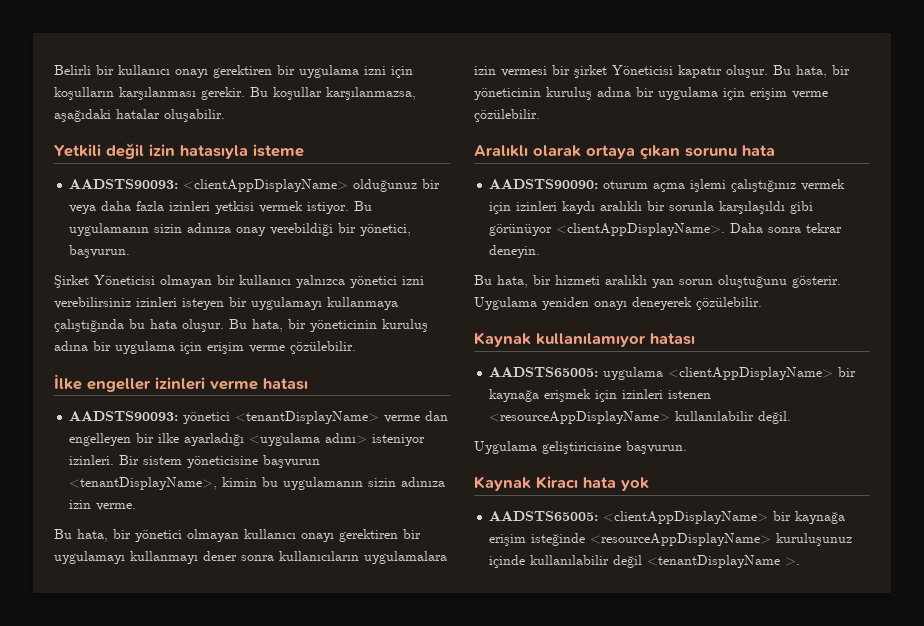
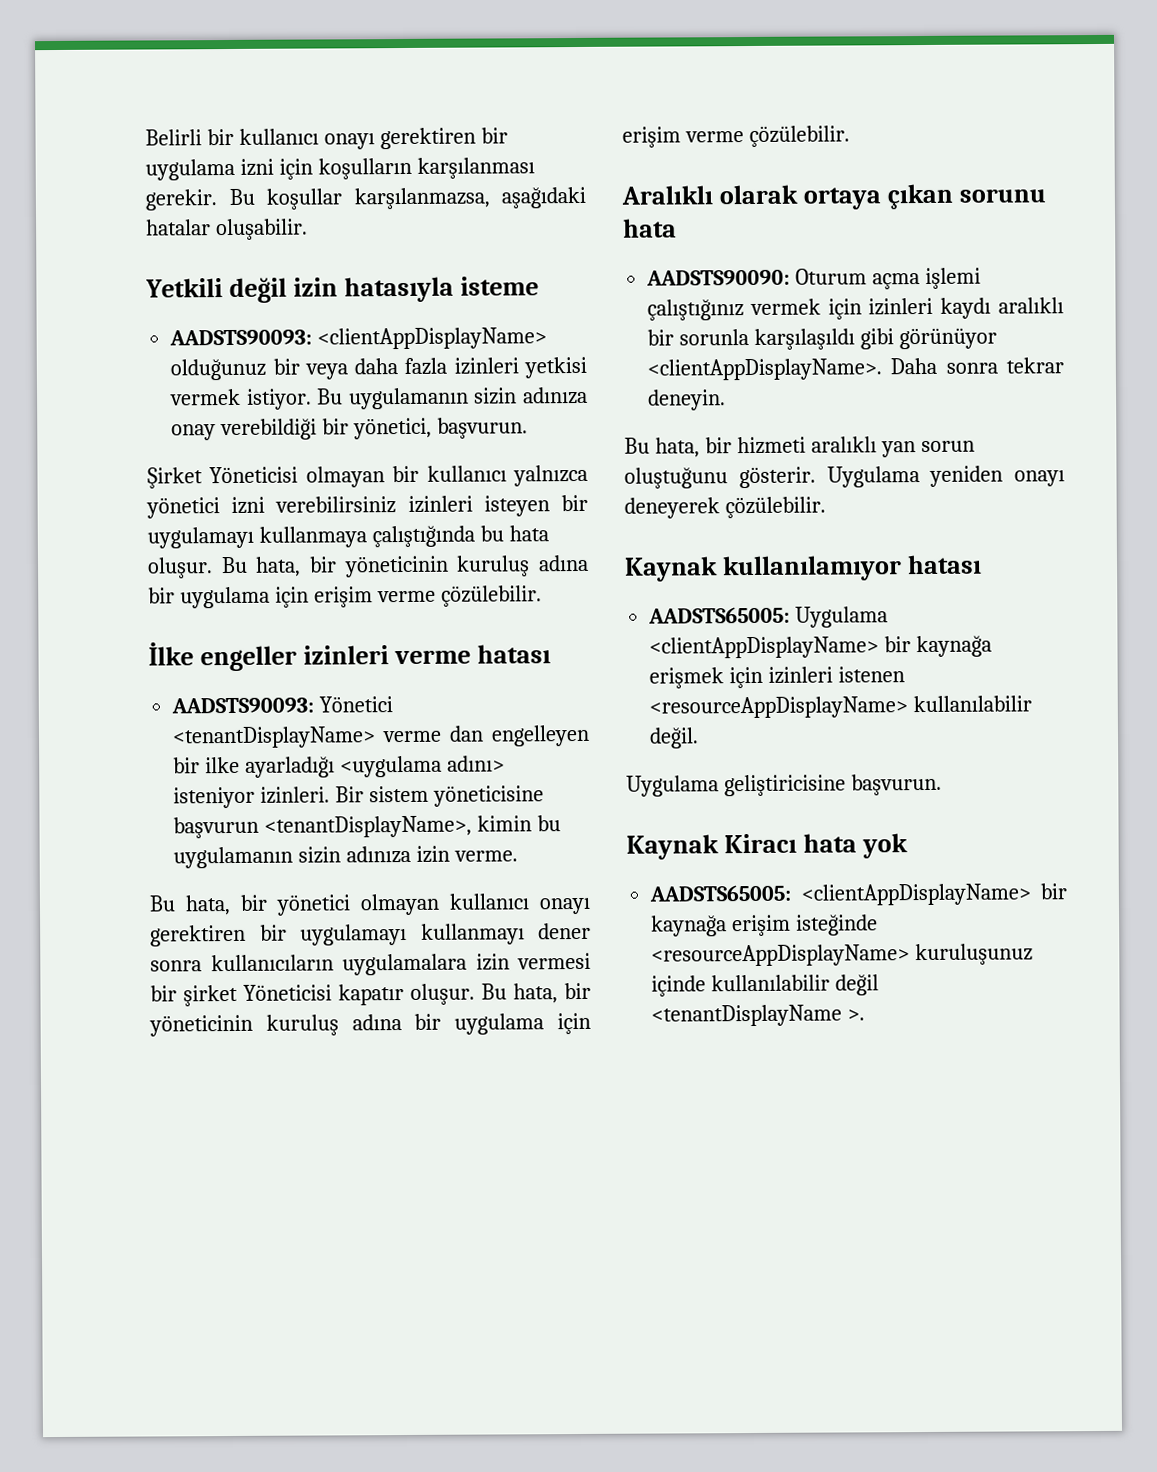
- AADSTS90093: yönetici <tenantDisplayName> verme dan engelleyen bir ilke ayarladığı <uygulama adını> isteniyor izinleri.
+ AADSTS90093: Yönetici <tenantDisplayName> verme dan engelleyen bir ilke ayarladığı <uygulama adını> isteniyor izinleri.
- AADSTS90090: oturum açma işlemi çalıştığınız vermek için izinleri kaydı aralıklı bir sorunla karşılaşıldı gibi görünüyor <clientAppDisplayName>.
+ AADSTS90090: Oturum açma işlemi çalıştığınız vermek için izinleri kaydı aralıklı bir sorunla karşılaşıldı gibi görünüyor <clientAppDisplayName>.
- AADSTS65005: uygulama <clientAppDisplayName> bir kaynağa erişmek için izinleri istenen <resourceAppDisplayName> kullanılabilir değil.
+ AADSTS65005: Uygulama <clientAppDisplayName> bir kaynağa erişmek için izinleri istenen <resourceAppDisplayName> kullanılabilir değil.

